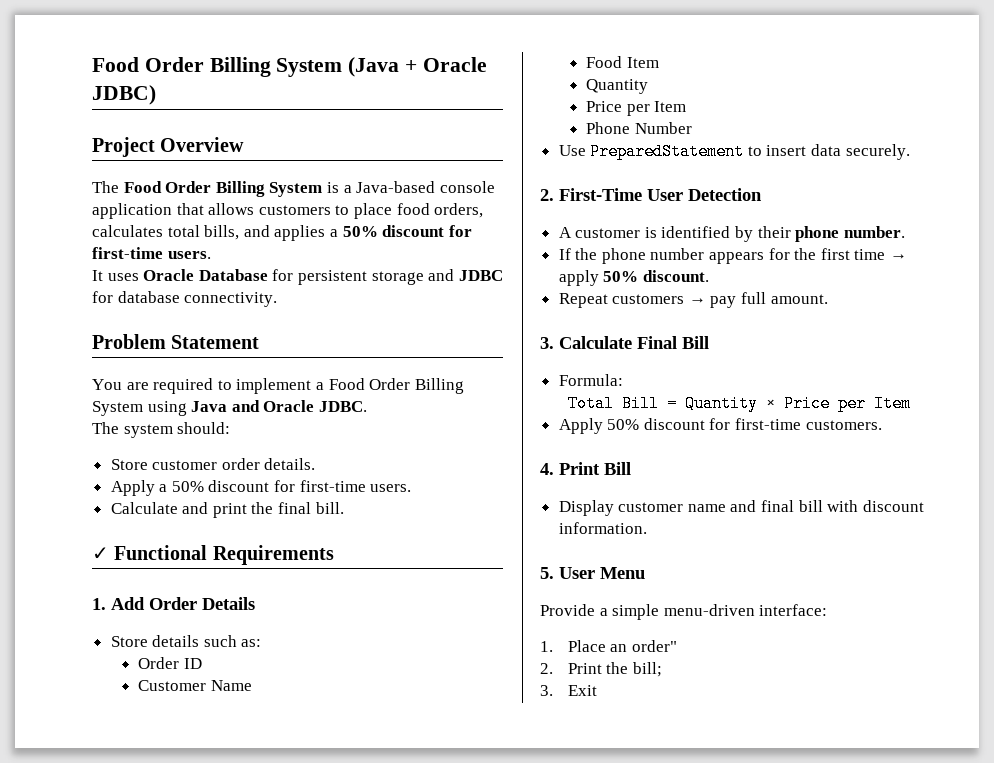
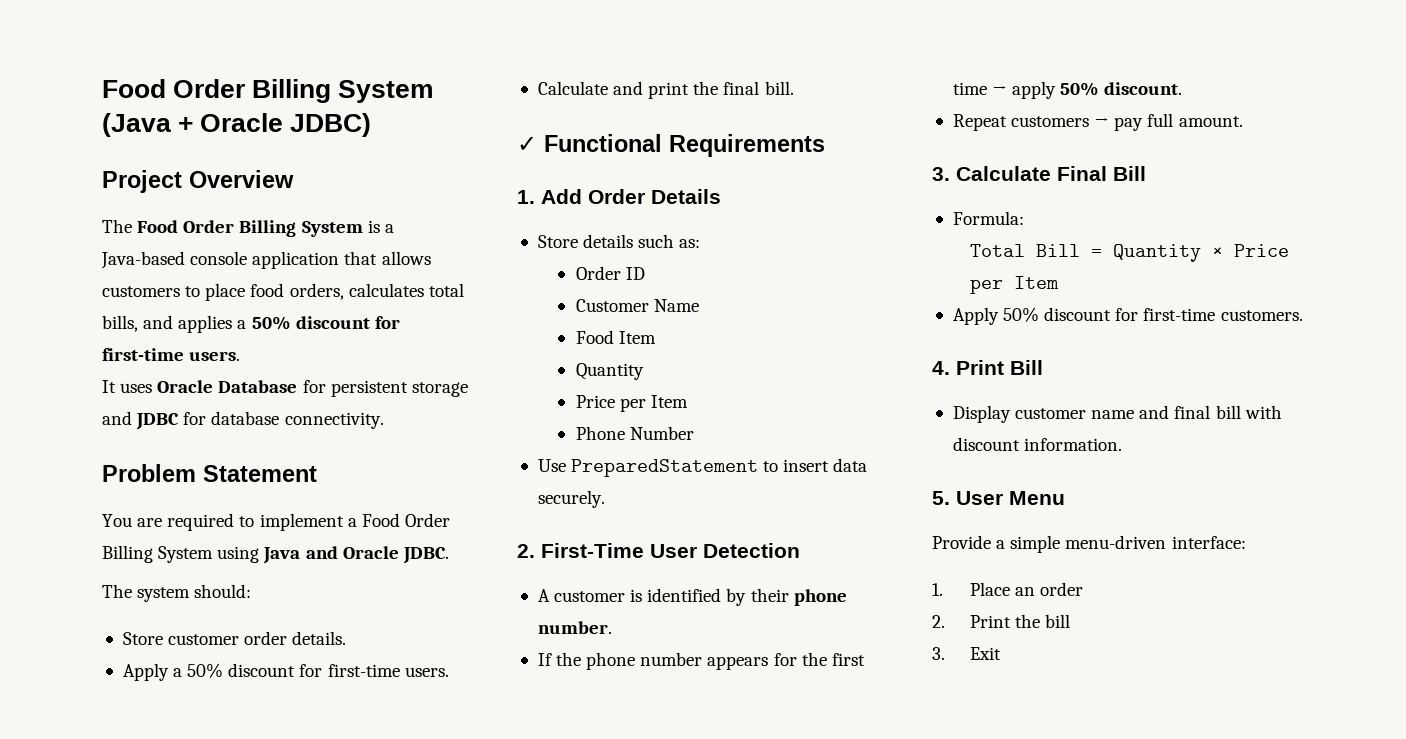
- 1. Place an order"
+ 1. Place an order
- 2. Print the bill;
+ 2. Print the bill

